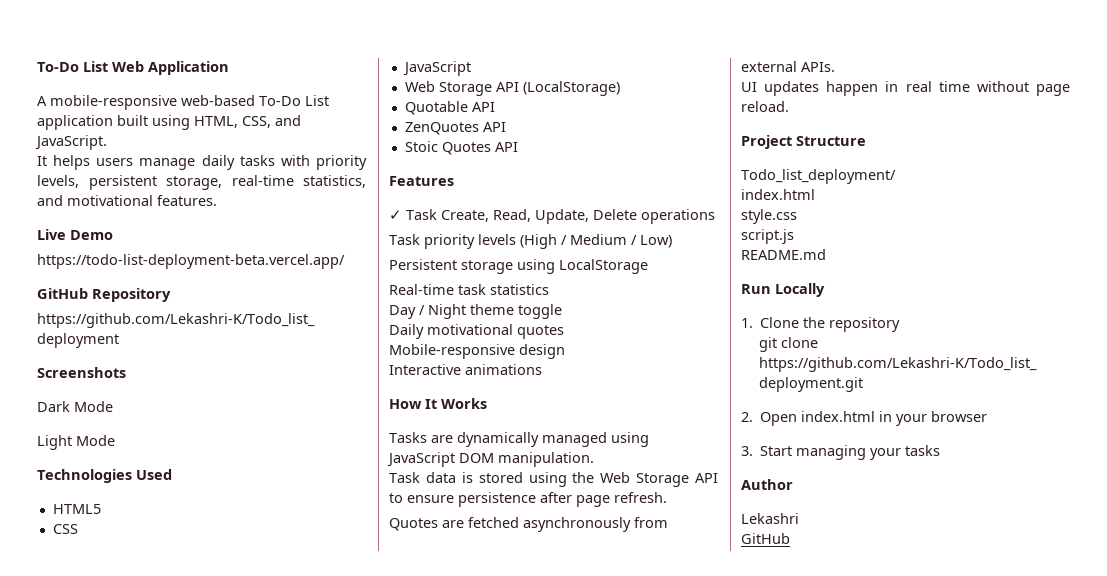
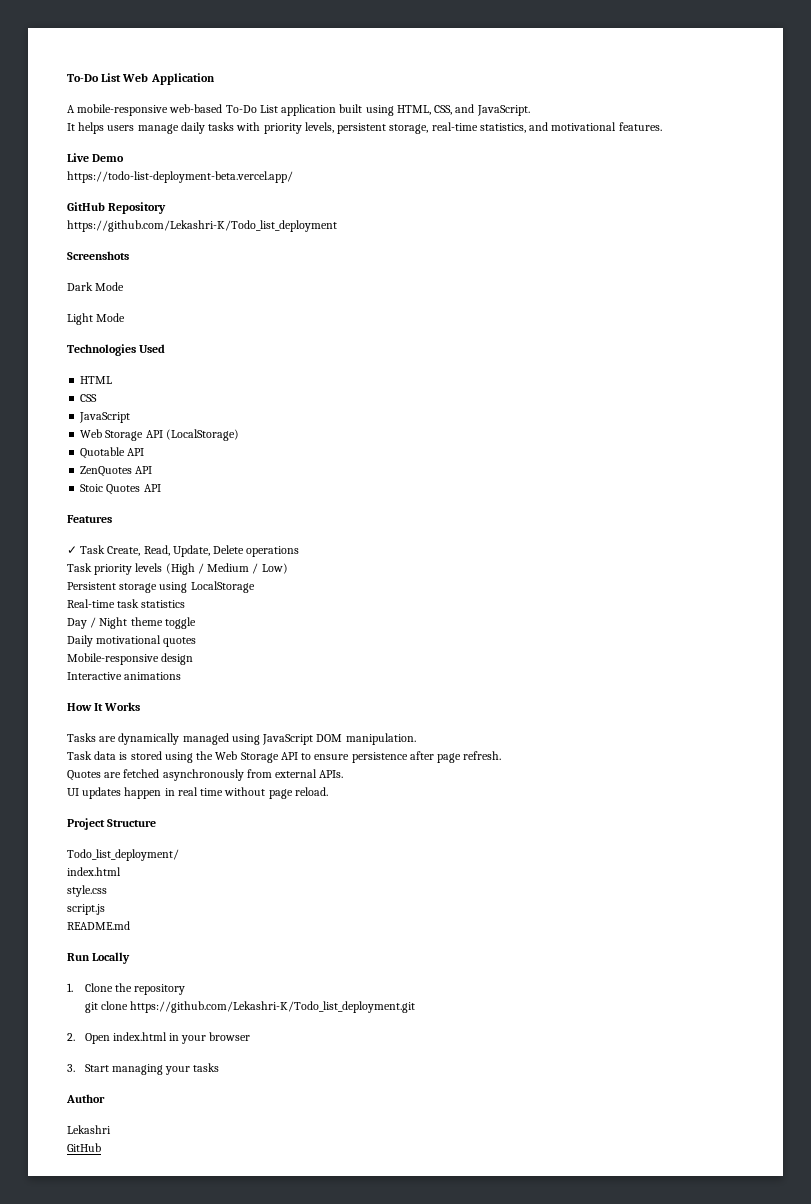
- HTML5
+ HTML

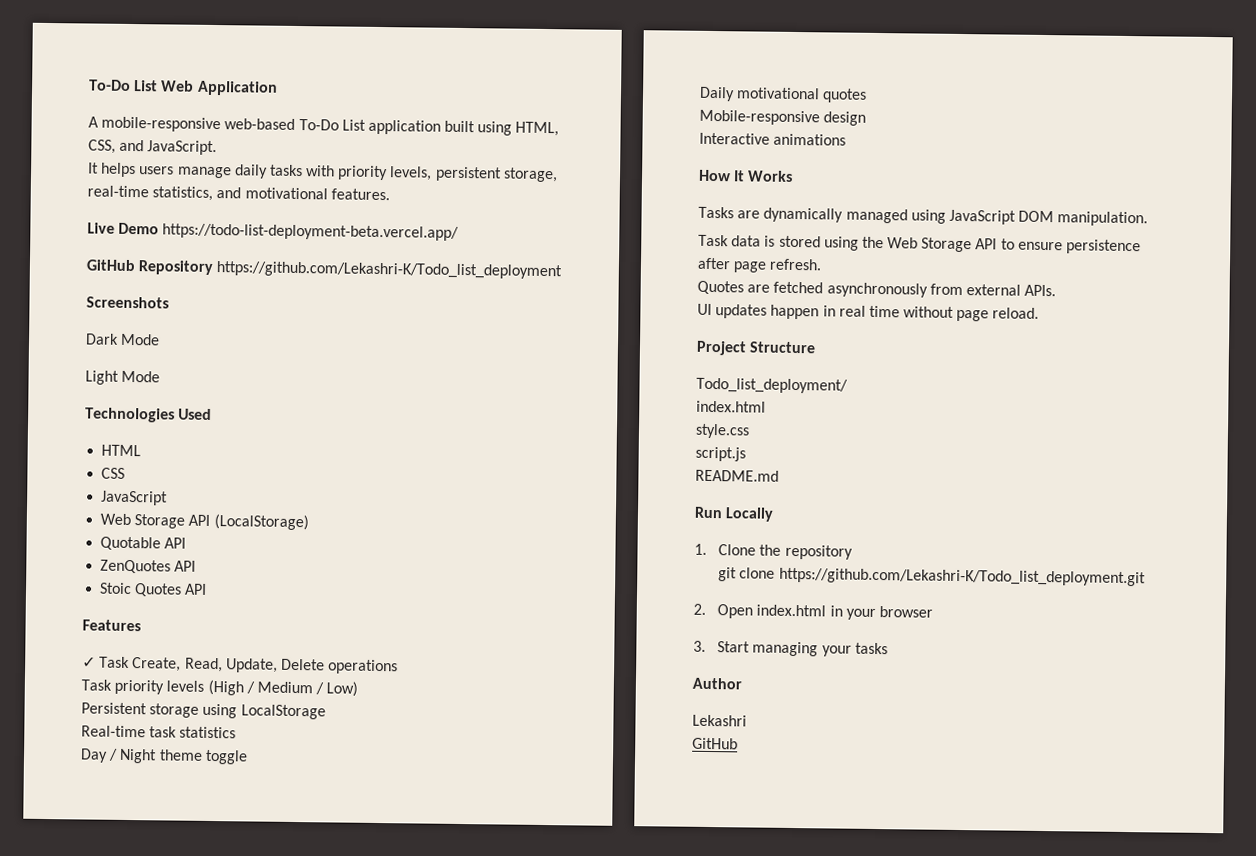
- Live Demo
- https://todo-list-deployment-beta.vercel.app/
+ Live Demo https://todo-list-deployment-beta.vercel.app/
- GitHub Repository
- https://github.com/Lekashri-K/Todo_list_deployment
+ GitHub Repository https://github.com/Lekashri-K/Todo_list_deployment

